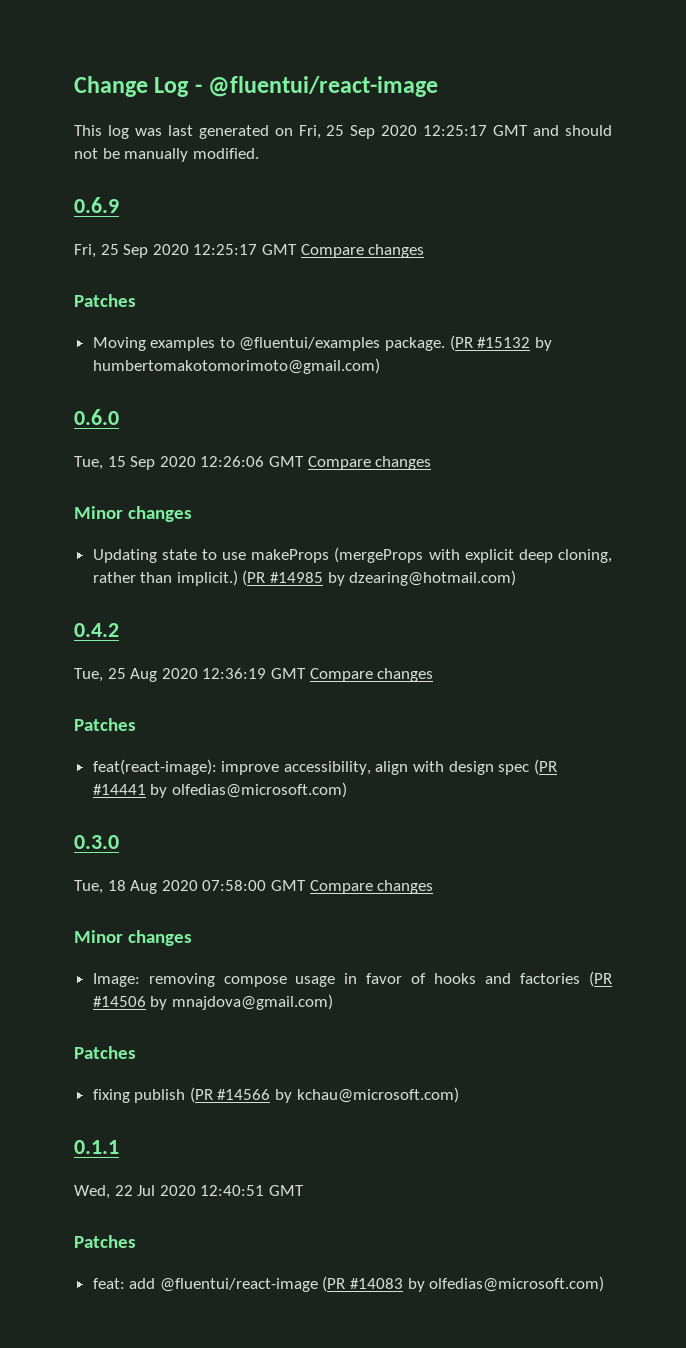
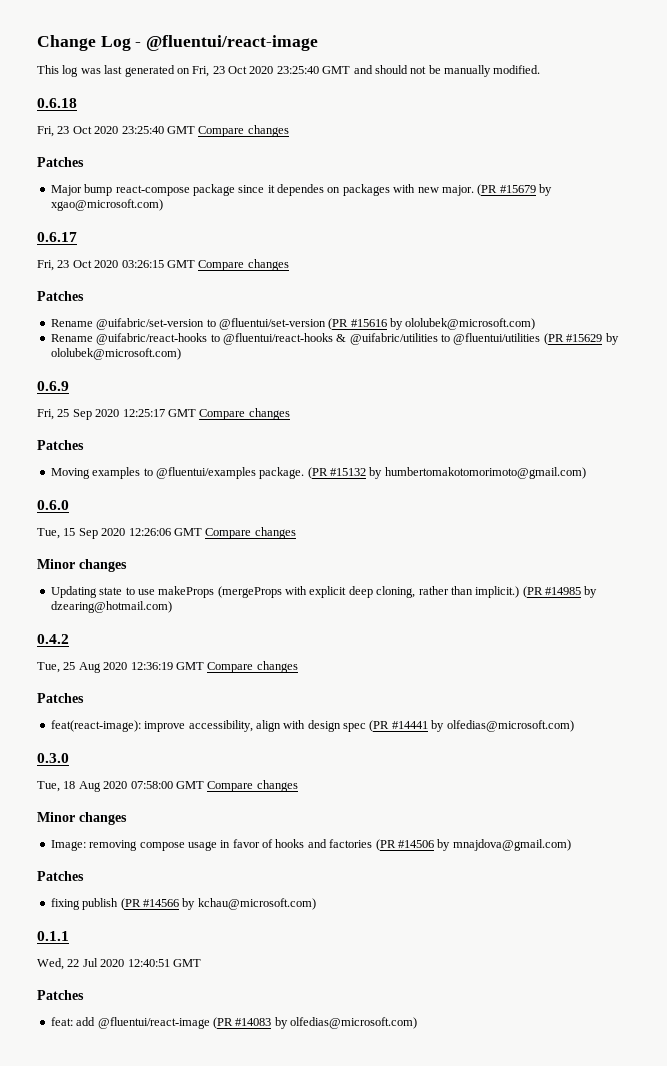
- This log was last generated on Fri, 25 Sep 2020 12:25:17 GMT and should not be manually modified.
+ This log was last generated on Fri, 23 Oct 2020 23:25:40 GMT and should not be manually modified.
+ 0.6.18
+ Fri, 23 Oct 2020 23:25:40 GMT Compare changes
+ Patches
+ Major bump react-compose package since it dependes on packages with new major. (PR #15679 by xgao@microsoft.com)
+ 0.6.17
+ Fri, 23 Oct 2020 03:26:15 GMT Compare changes
+ Patches
+ Rename @uifabric/set-version to @fluentui/set-version (PR #15616 by ololubek@microsoft.com)
+ Rename @uifabric/react-hooks to @fluentui/react-hooks & @uifabric/utilities to @fluentui/utilities (PR #15629 by ololubek@microsoft.com)

